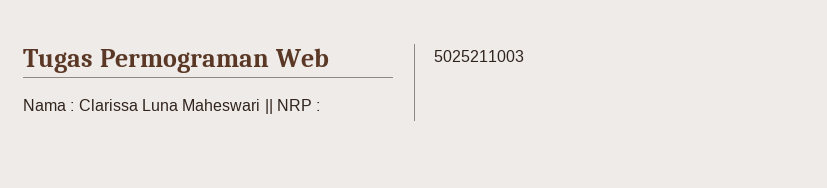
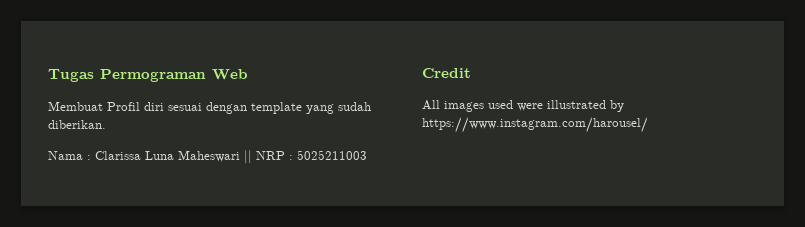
+ Membuat Profil diri sesuai dengan template yang sudah diberikan.
+ Credit
+ All images used were illustrated by https://www.instagram.com/harousel/

